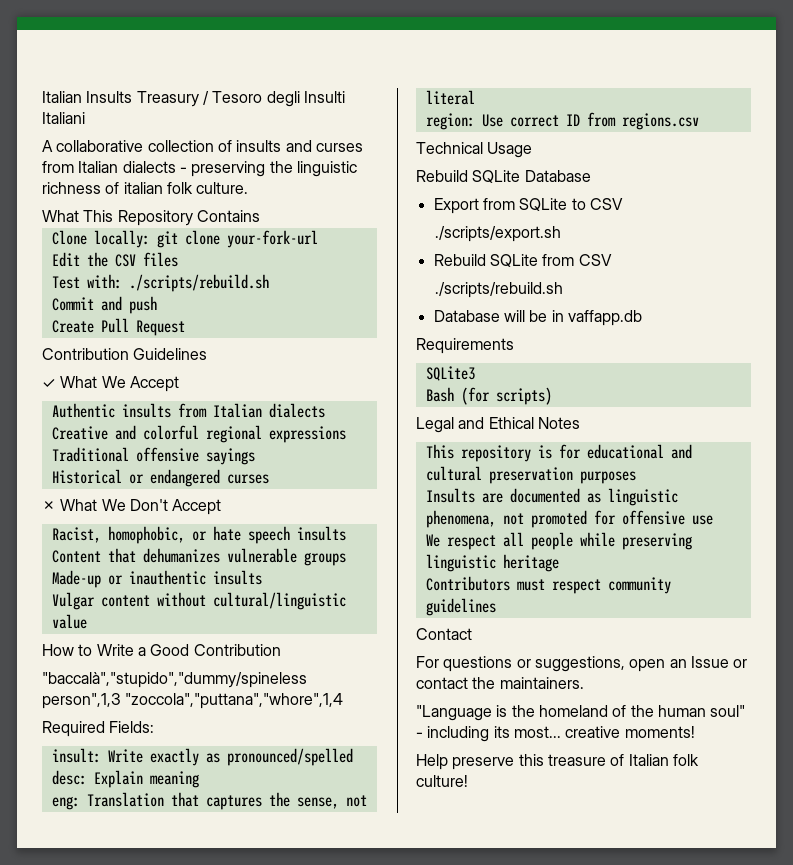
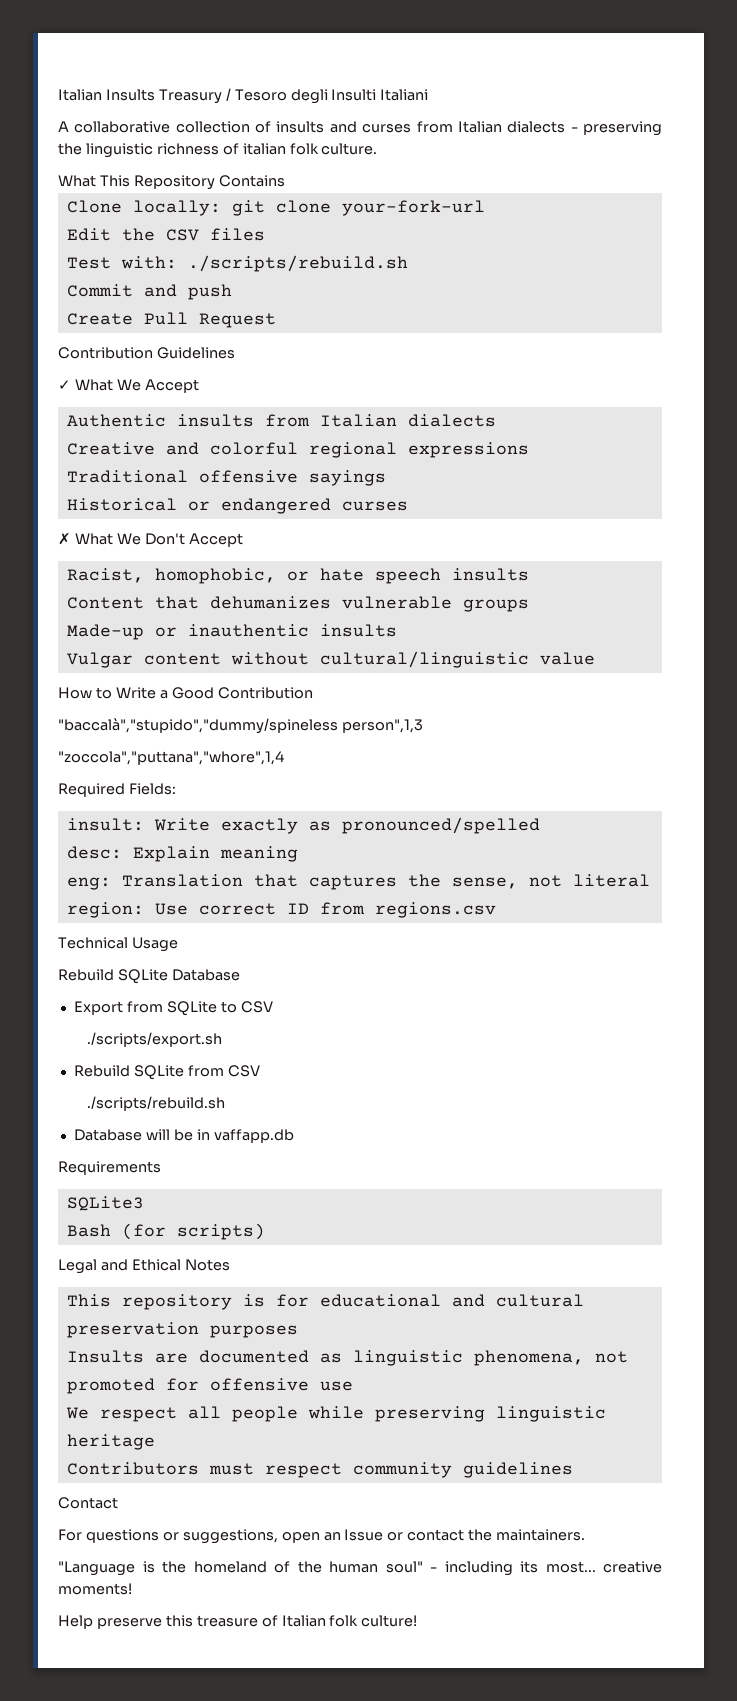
- "baccalà","stupido","dummy/spineless person",1,3 "zoccola","puttana","whore",1,4
+ "baccalà","stupido","dummy/spineless person",1,3
+ "zoccola","puttana","whore",1,4

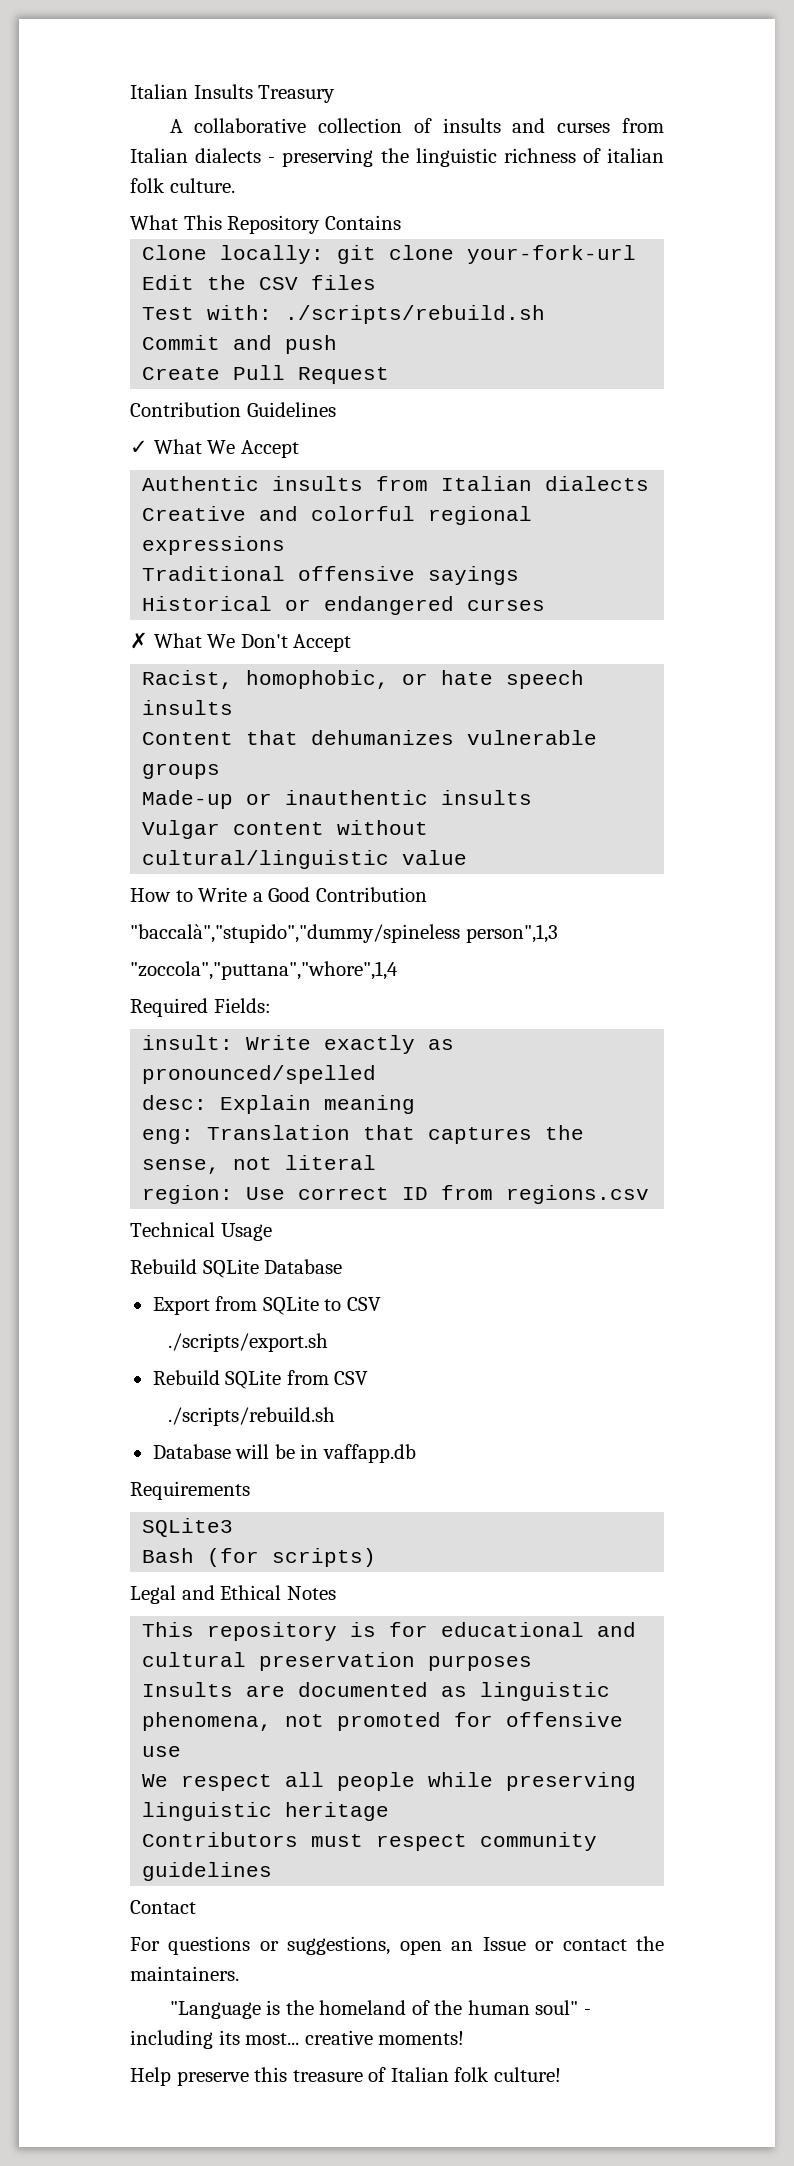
- Italian Insults Treasury / Tesoro degli Insulti Italiani
+ Italian Insults Treasury

